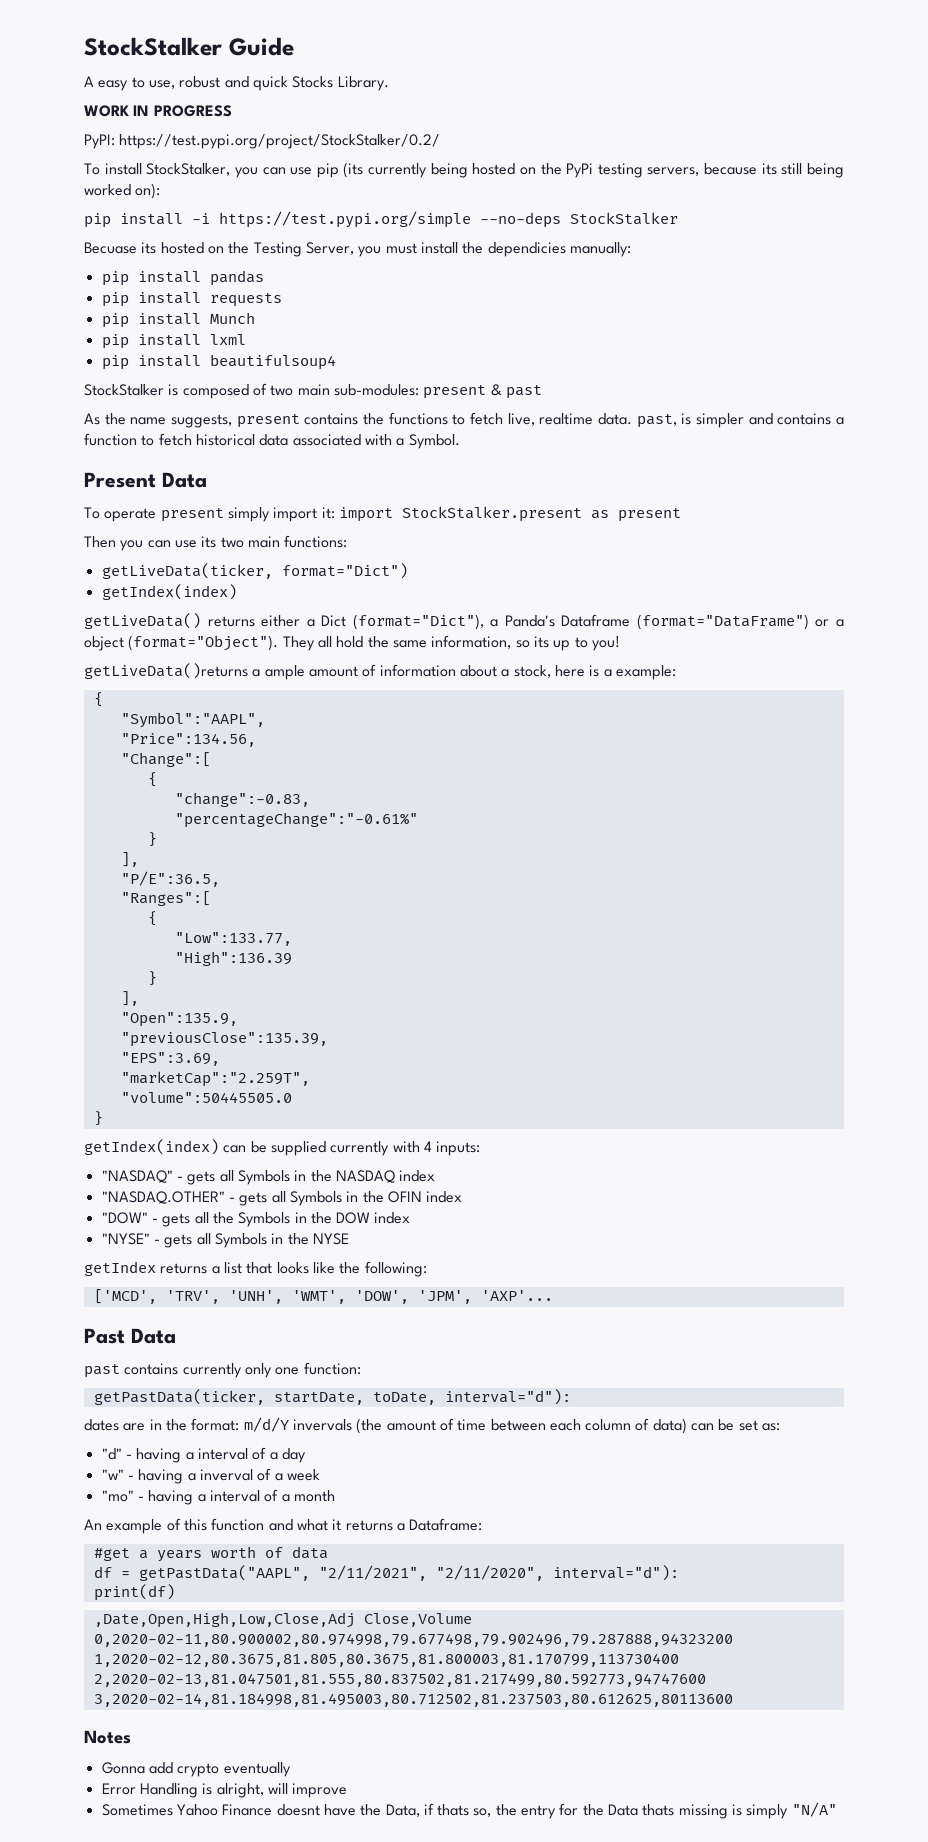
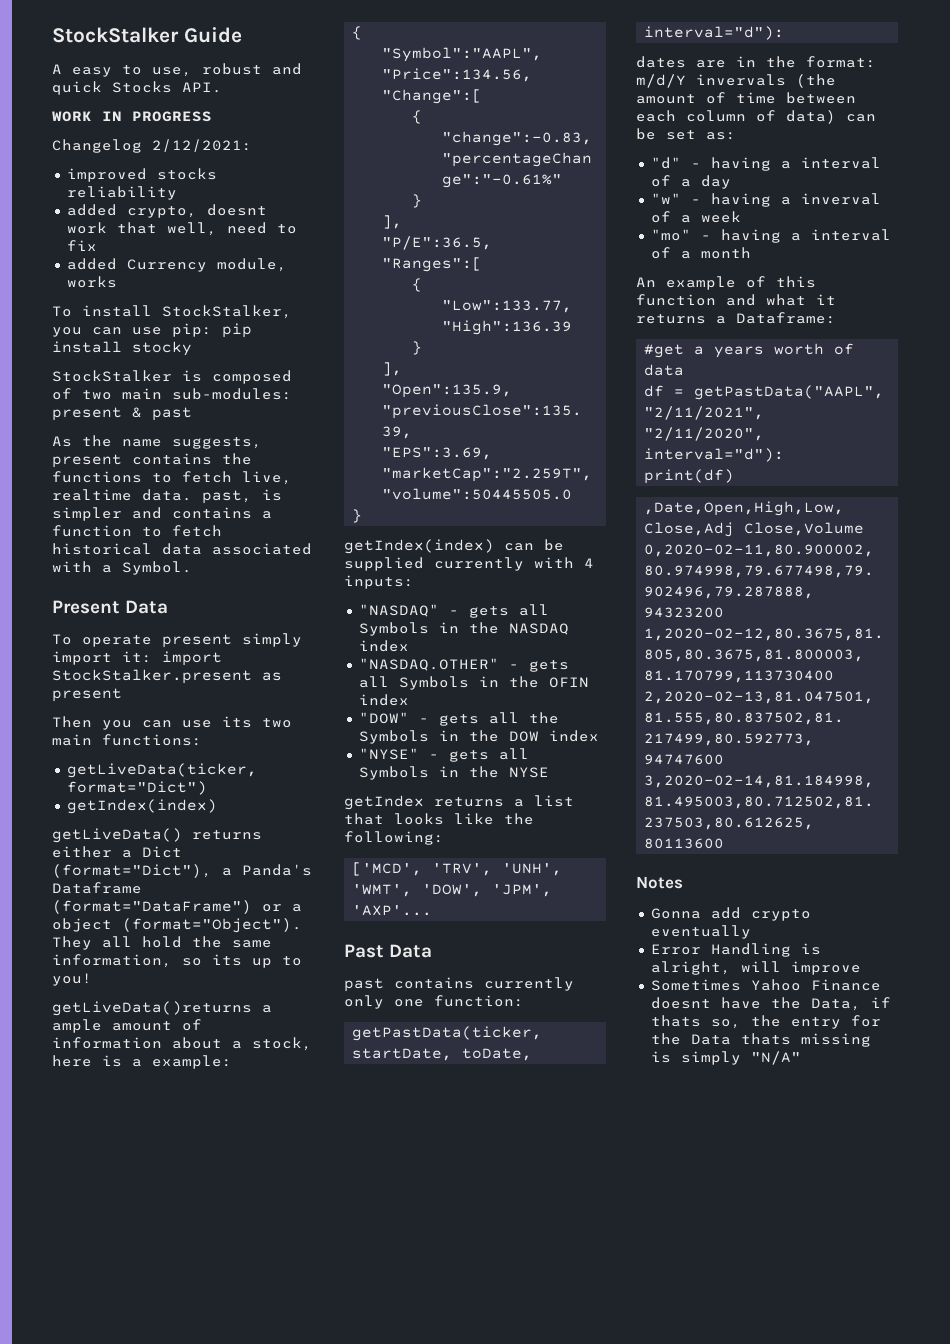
- A easy to use, robust and quick Stocks Library.
+ A easy to use, robust and quick Stocks API.
- PyPI: https://test.pypi.org/project/StockStalker/0.2/
+ Changelog 2/12/2021:
+ improved stocks reliability
+ added crypto, doesnt work that well, need to fix
+ added Currency module, works
- To install StockStalker, you can use pip (its currently being hosted on the PyPi testing servers, because its still being worked on):
- pip install -i https://test.pypi.org/simple --no-deps StockStalker
- Becuase its hosted on the Testing Server, you must install the dependicies manually:
- pip install pandas
- pip install requests
- pip install Munch
- pip install lxml
- pip install beautifulsoup4
+ To install StockStalker, you can use pip: pip install stocky

